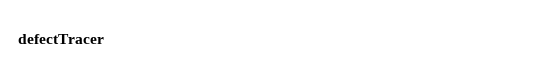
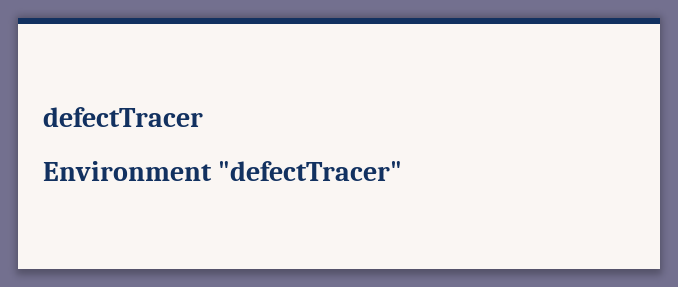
+ Environment "defectTracer"

